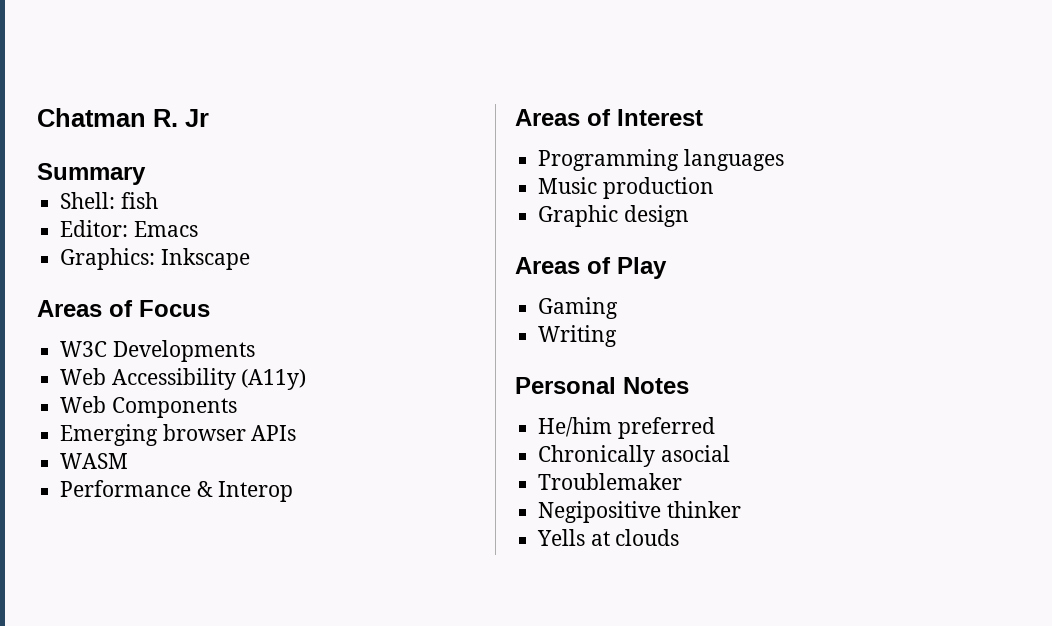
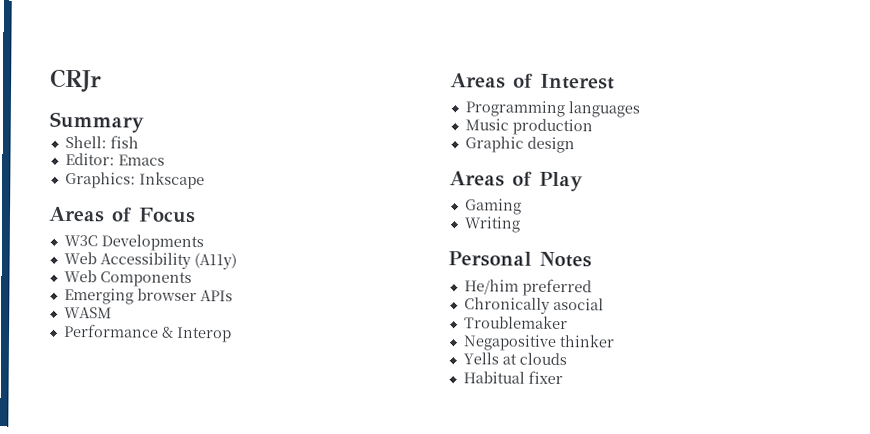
- Chatman R. Jr
+ CRJr
- Negipositive thinker
+ Negapositive thinker
+ Habitual fixer

